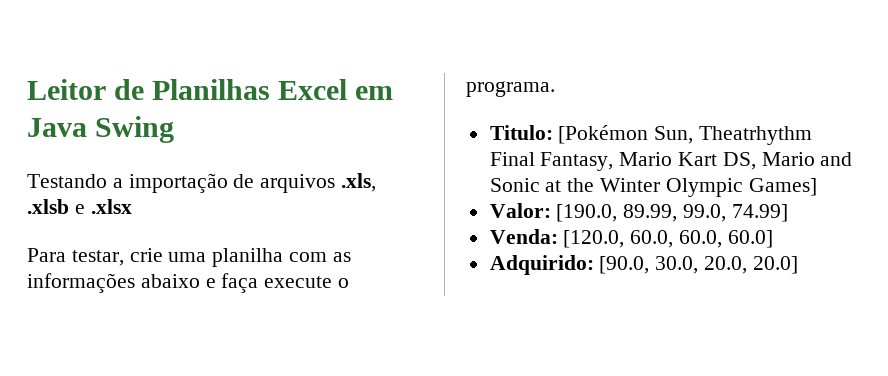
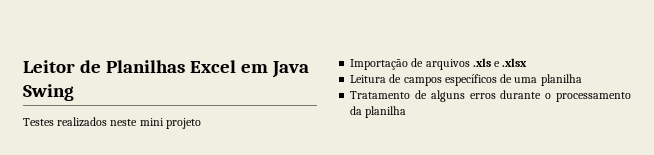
- Testando a importação de arquivos .xls, .xlsb e .xlsx
- Para testar, crie uma planilha com as informações abaixo e faça execute o programa.
- Titulo: [Pokémon Sun, Theatrhythm Final Fantasy, Mario Kart DS, Mario and Sonic at the Winter Olympic Games]
- Valor: [190.0, 89.99, 99.0, 74.99]
- Venda: [120.0, 60.0, 60.0, 60.0]
- Adquirido: [90.0, 30.0, 20.0, 20.0]
+ Testes realizados neste mini projeto
+ Importação de arquivos .xls e .xlsx
+ Leitura de campos específicos de uma planilha
+ Tratamento de alguns erros durante o processamento da planilha

